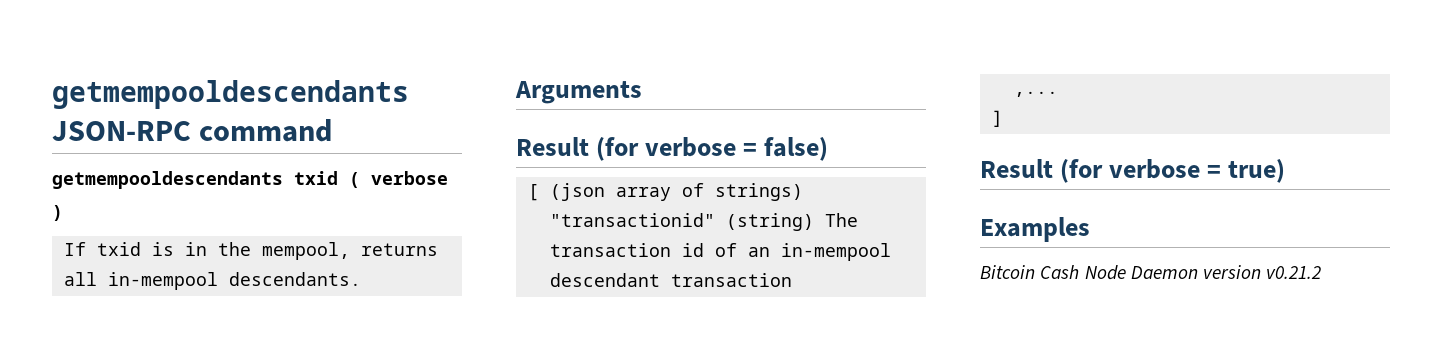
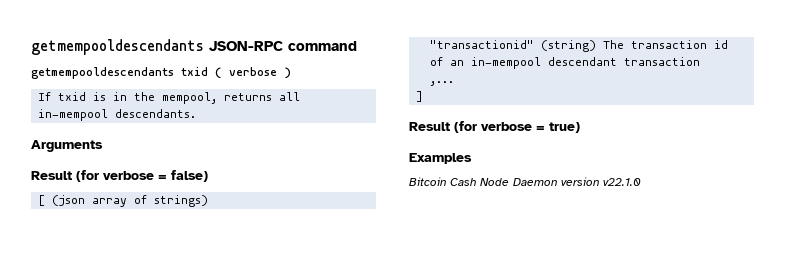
- Bitcoin Cash Node Daemon version v0.21.2
+ Bitcoin Cash Node Daemon version v22.1.0

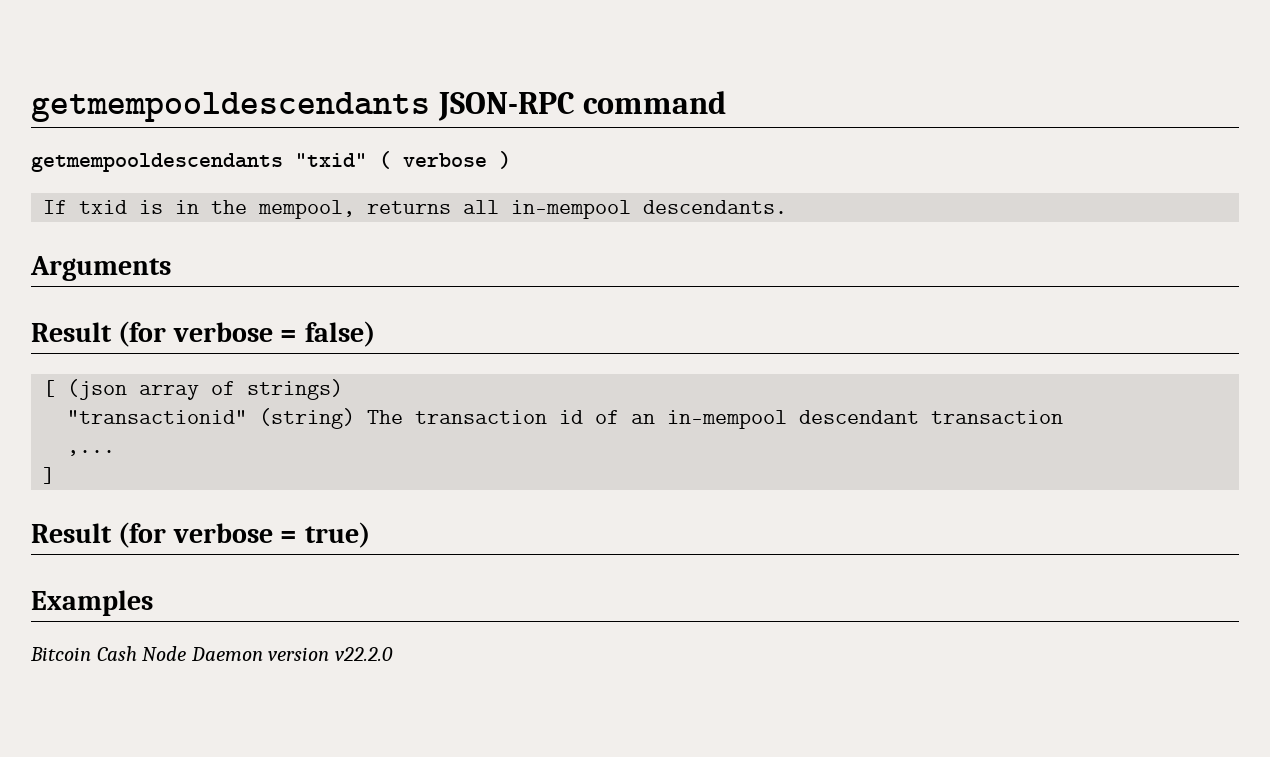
- getmempooldescendants txid ( verbose )
+ getmempooldescendants "txid" ( verbose )
- Bitcoin Cash Node Daemon version v22.1.0
+ Bitcoin Cash Node Daemon version v22.2.0

